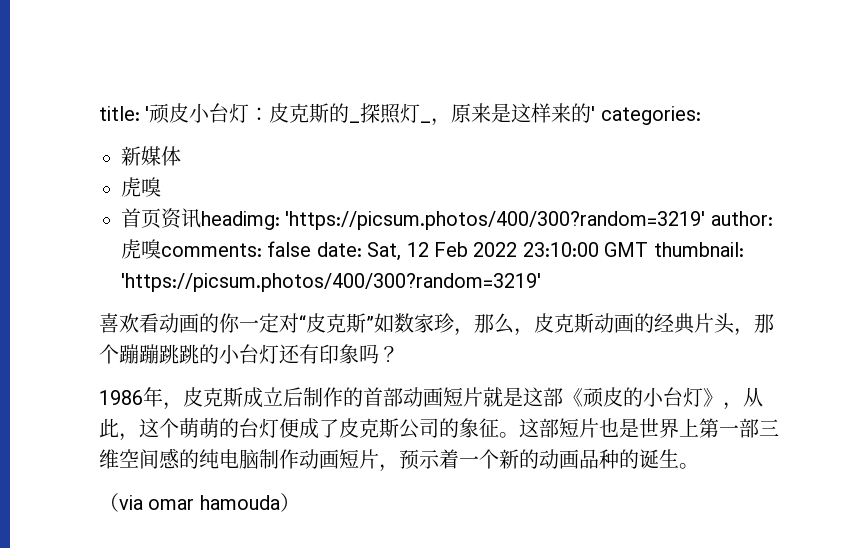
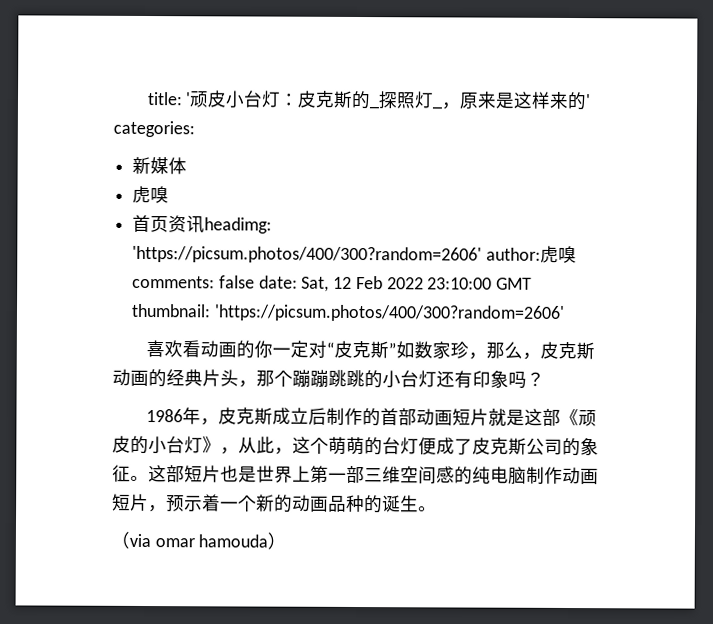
- 首页资讯headimg: 'https://picsum.photos/400/300?random=3219' author:虎嗅comments: false date: Sat, 12 Feb 2022 23:10:00 GMT thumbnail: 'https://picsum.photos/400/300?random=3219'
+ 首页资讯headimg: 'https://picsum.photos/400/300?random=2606' author:虎嗅comments: false date: Sat, 12 Feb 2022 23:10:00 GMT thumbnail: 'https://picsum.photos/400/300?random=2606'

